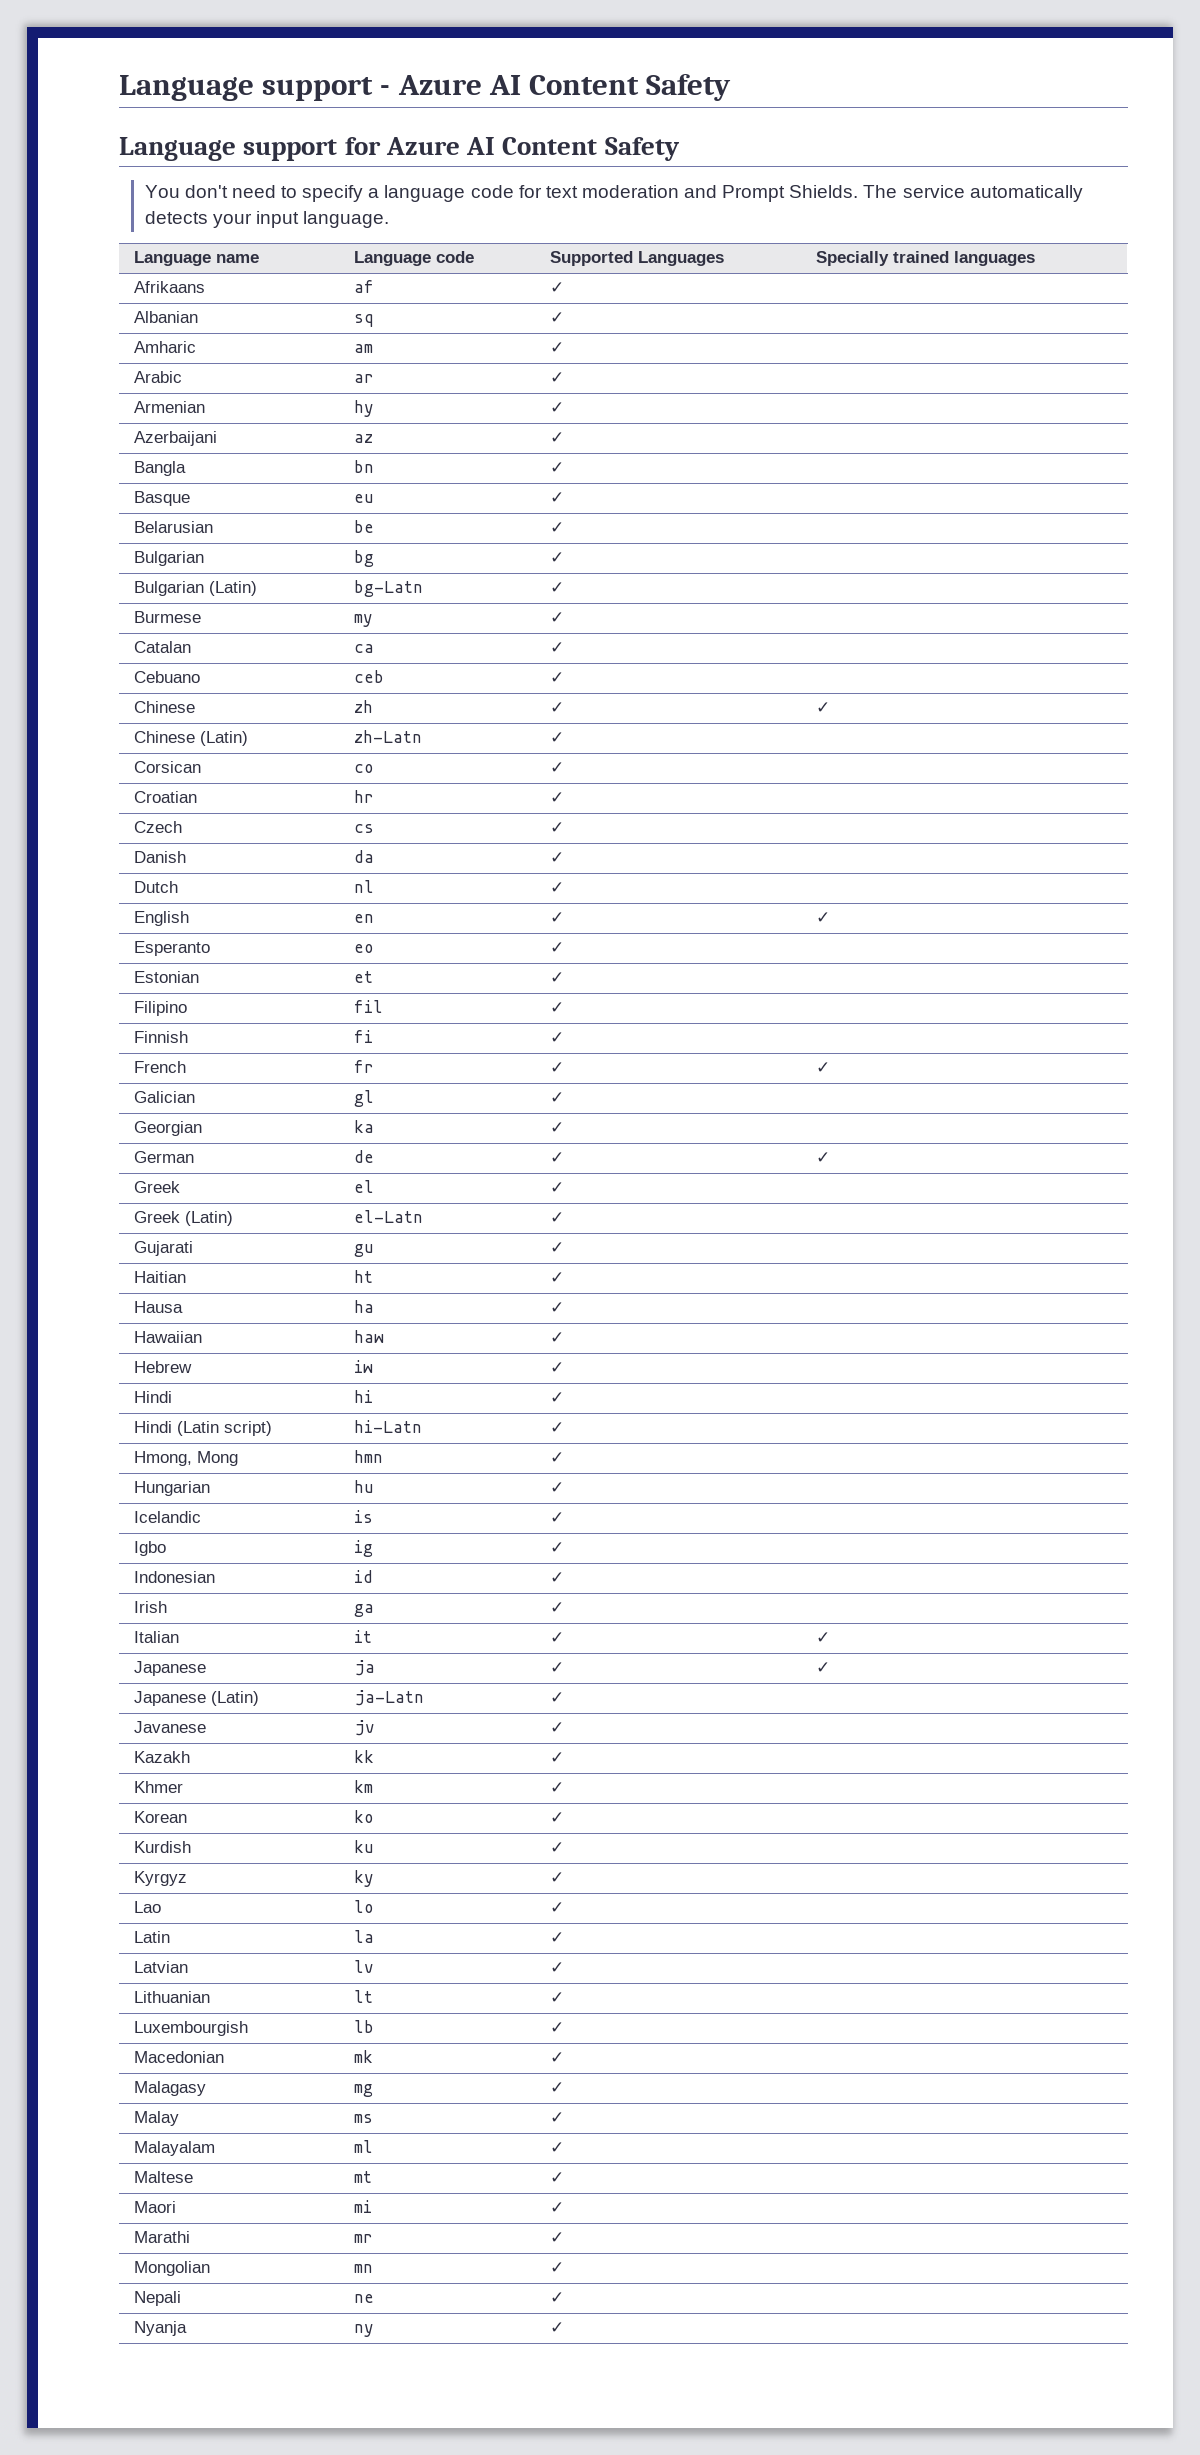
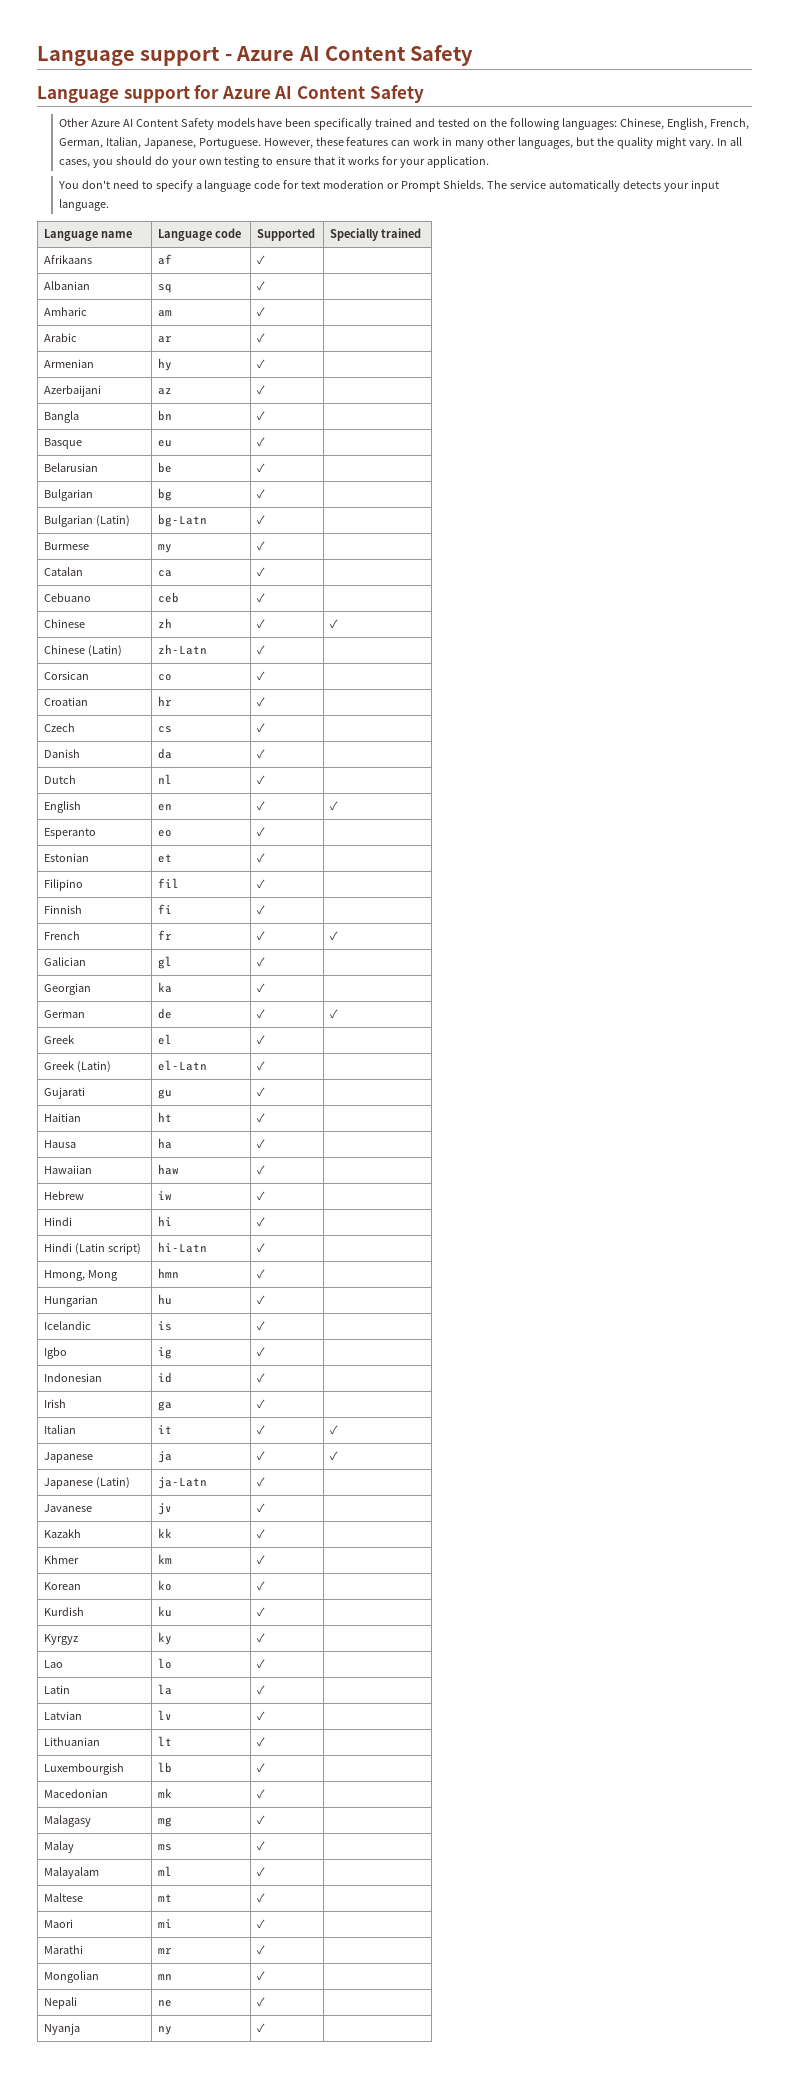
+ Other Azure AI Content Safety models have been specifically trained and tested on the following languages: Chinese, English, French, German, Italian, Japanese, Portuguese. However, these features can work in many other languages, but the quality might vary. In all cases, you should do your own testing to ensure that it works for your application.
- You don't need to specify a language code for text moderation and Prompt Shields.
+ You don't need to specify a language code for text moderation or Prompt Shields.
- Language name | Language code | Supported Languages | Specially trained languages
+ Language name | Language code | Supported | Specially trained

